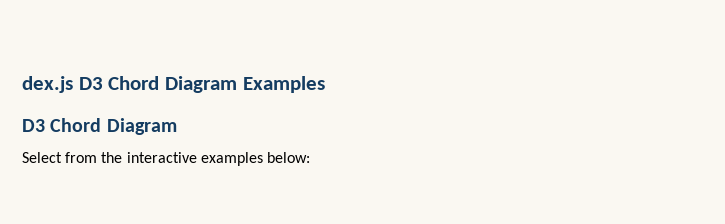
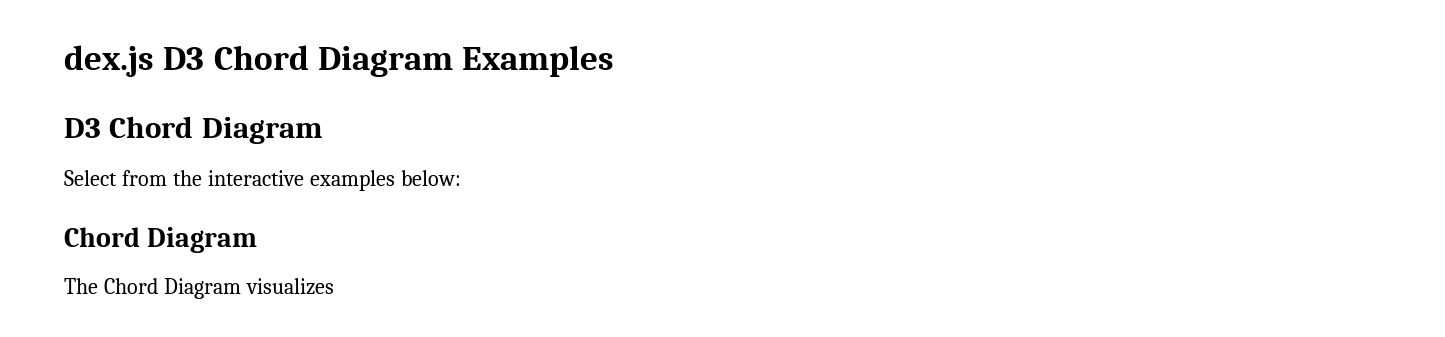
  Select from the interactive examples below:
+ Chord Diagram
+ The Chord Diagram visualizes

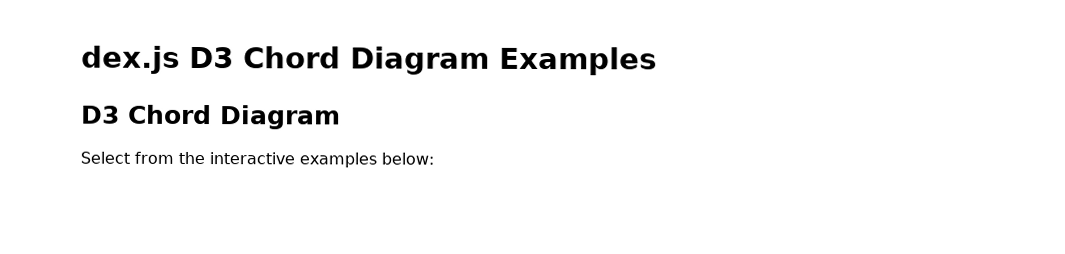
  Select from the interactive examples below:
- Chord Diagram
- The Chord Diagram visualizes

